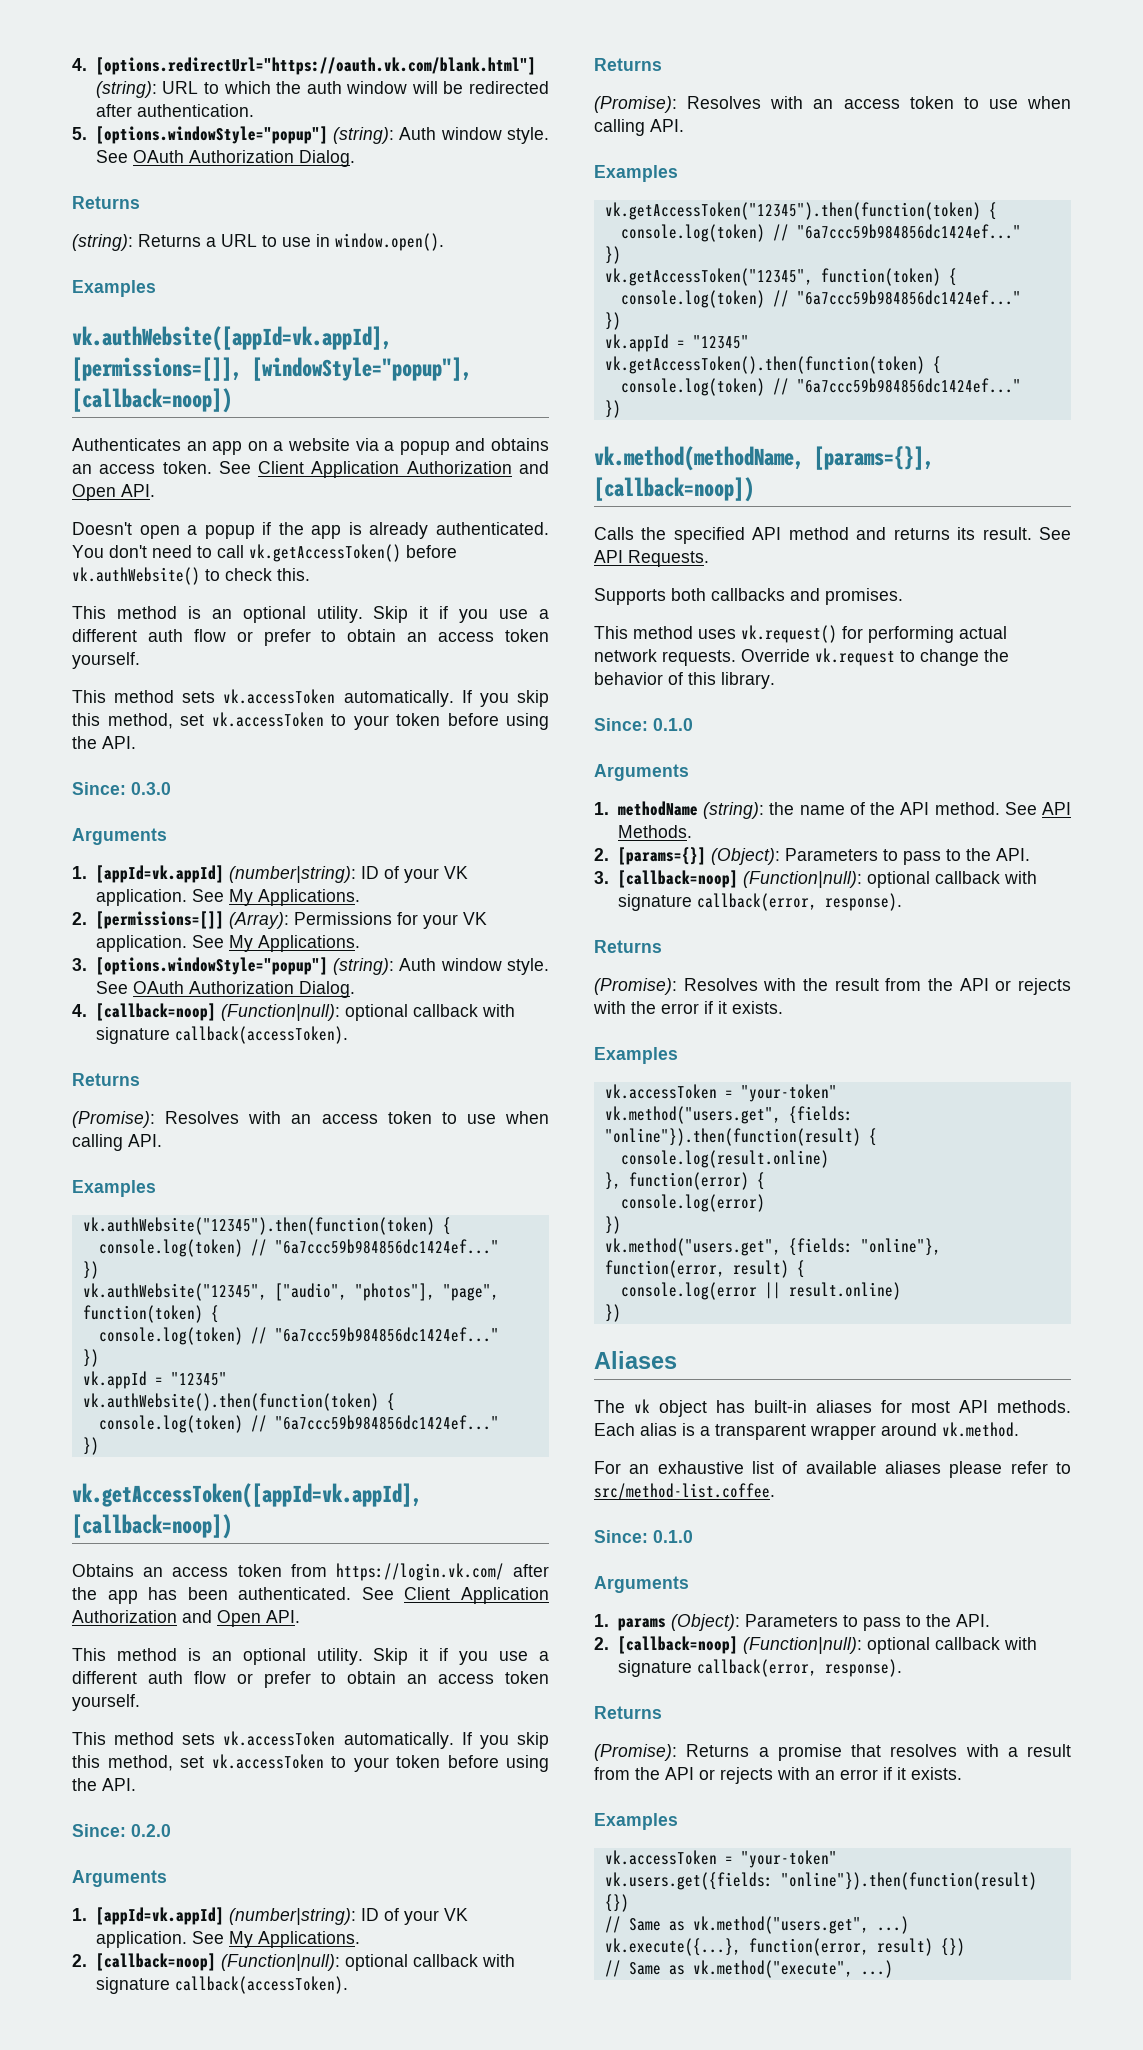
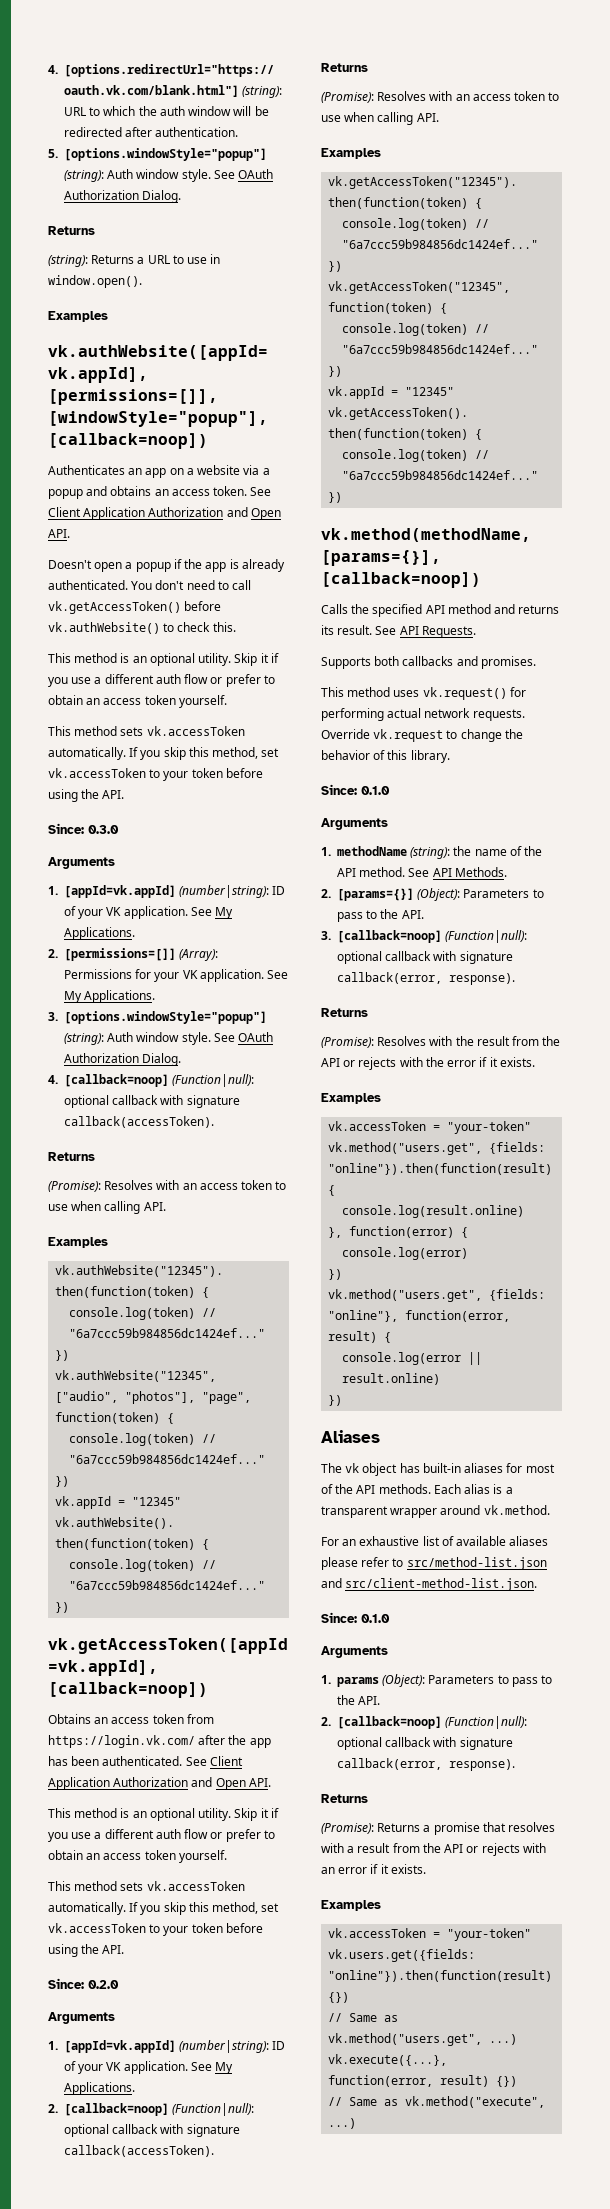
- The vk object has built-in aliases for most API methods.
+ The vk object has built-in aliases for most of the API methods.
- For an exhaustive list of available aliases please refer to src/method-list.coffee.
+ For an exhaustive list of available aliases please refer to src/method-list.json and src/client-method-list.json.

